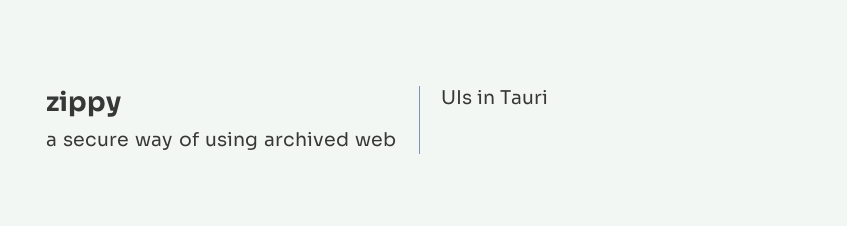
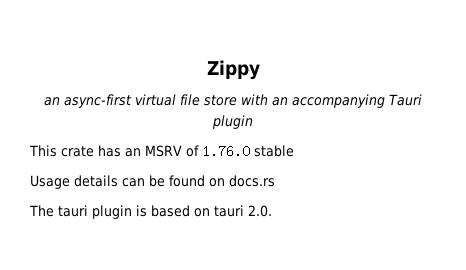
- zippy
- a secure way of using archived web UIs in Tauri
+ Zippy
+ an async-first virtual file store with an accompanying Tauri plugin
+ This crate has an MSRV of 1.76.0 stable
+ Usage details can be found on docs.rs
+ The tauri plugin is based on tauri 2.0.

